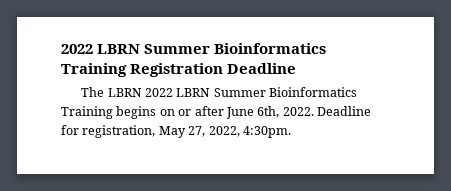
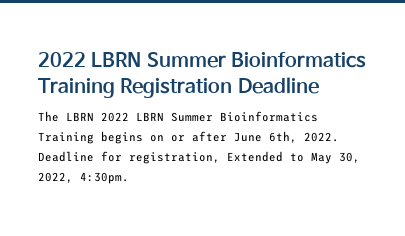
- Deadline for registration, May 27, 2022, 4:30pm.
+ Deadline for registration, Extended to May 30, 2022, 4:30pm.

